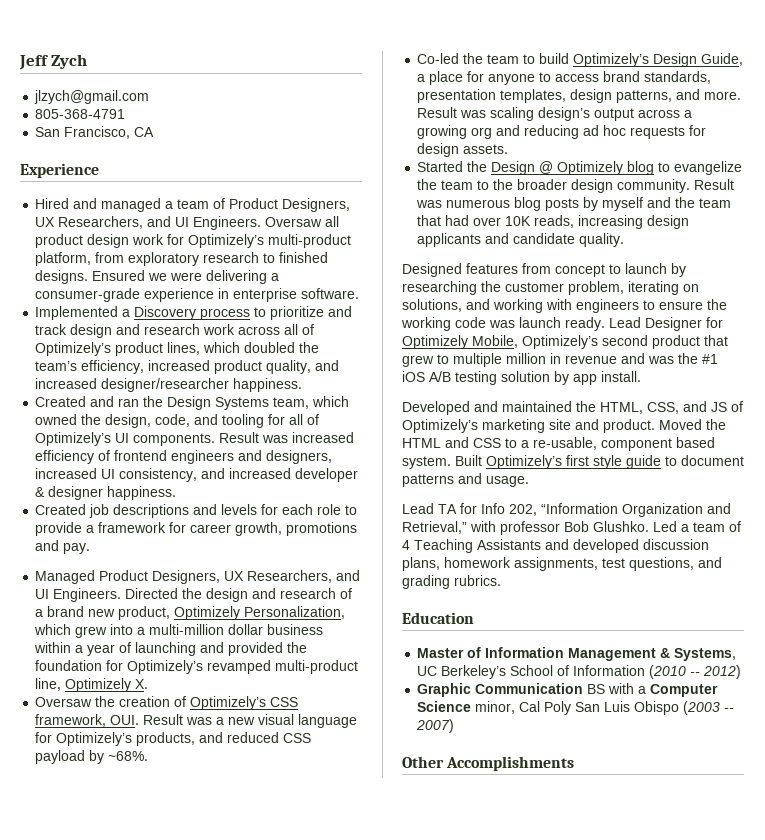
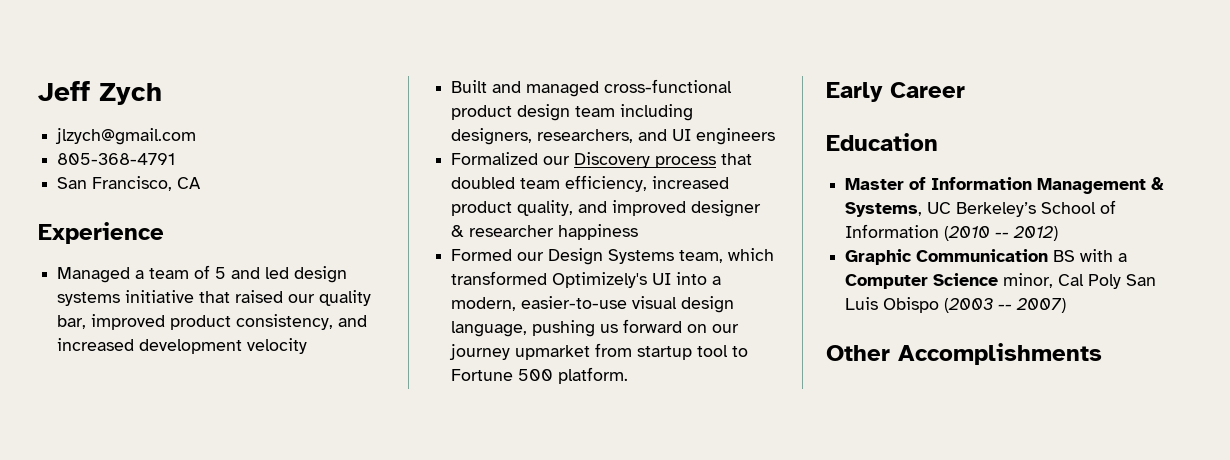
- Hired and managed a team of Product Designers, UX Researchers, and UI Engineers. Oversaw all product design work for Optimizely’s multi-product platform, from exploratory research to finished designs. Ensured we were delivering a consumer-grade experience in enterprise software.
- Implemented a Discovery process to prioritize and track design and research work across all of Optimizely’s product lines, which doubled the team’s efficiency, increased product quality, and increased designer/researcher happiness.
- Created and ran the Design Systems team, which owned the design, code, and tooling for all of Optimizely’s UI components. Result was increased efficiency of frontend engineers and designers, increased UI consistency, and increased developer & designer happiness.
- Created job descriptions and levels for each role to provide a framework for career growth, promotions and pay.
- Managed Product Designers, UX Researchers, and UI Engineers. Directed the design and research of a brand new product, Optimizely Personalization, which grew into a multi-million dollar business within a year of launching and provided the foundation for Optimizely’s revamped multi-product line, Optimizely X.
- Oversaw the creation of Optimizely’s CSS framework, OUI. Result was a new visual language for Optimizely’s products, and reduced CSS payload by ~68%.
- Co-led the team to build Optimizely’s Design Guide, a place for anyone to access brand standards, presentation templates, design patterns, and more. Result was scaling design’s output across a growing org and reducing ad hoc requests for design assets.
- Started the Design @ Optimizely blog to evangelize the team to the broader design community. Result was numerous blog posts by myself and the team that had over 10K reads, increasing design applicants and candidate quality.
- Designed features from concept to launch by researching the customer problem, iterating on solutions, and working with engineers to ensure the working code was launch ready. Lead Designer for Optimizely Mobile, Optimizely’s second product that grew to multiple million in revenue and was the #1 iOS A/B testing solution by app install.
- Developed and maintained the HTML, CSS, and JS of Optimizely’s marketing site and product. Moved the HTML and CSS to a re-usable, component based system. Built Optimizely’s first style guide to document patterns and usage.
- Lead TA for Info 202, “Information Organization and Retrieval,” with professor Bob Glushko. Led a team of 4 Teaching Assistants and developed discussion plans, homework assignments, test questions, and grading rubrics.
+ Managed a team of 5 and led design systems initiative that raised our quality bar, improved product consistency, and increased development velocity
+ Built and managed cross-functional product design team including designers, researchers, and UI engineers
+ Formalized our Discovery process that doubled team efficiency, increased product quality, and improved designer & researcher happiness
+ Formed our Design Systems team, which transformed Optimizely's UI into a modern, easier-to-use visual design language, pushing us forward on our journey upmarket from startup tool to Fortune 500 platform.
+ Early Career

